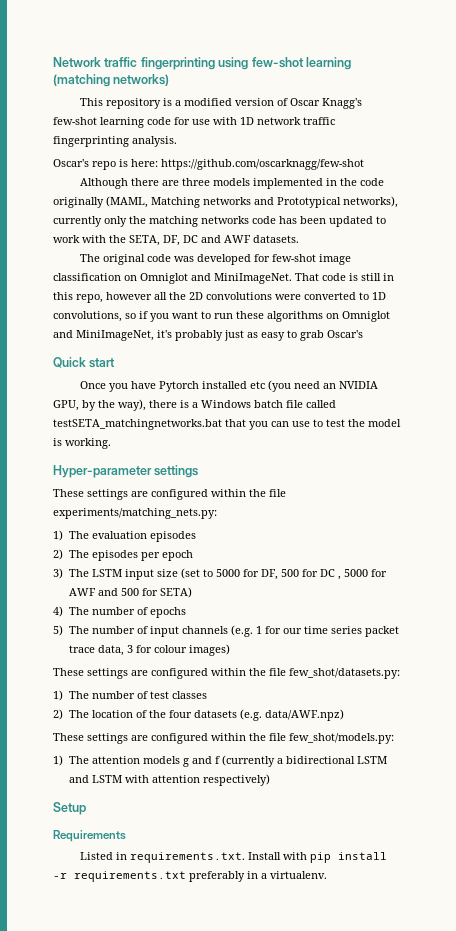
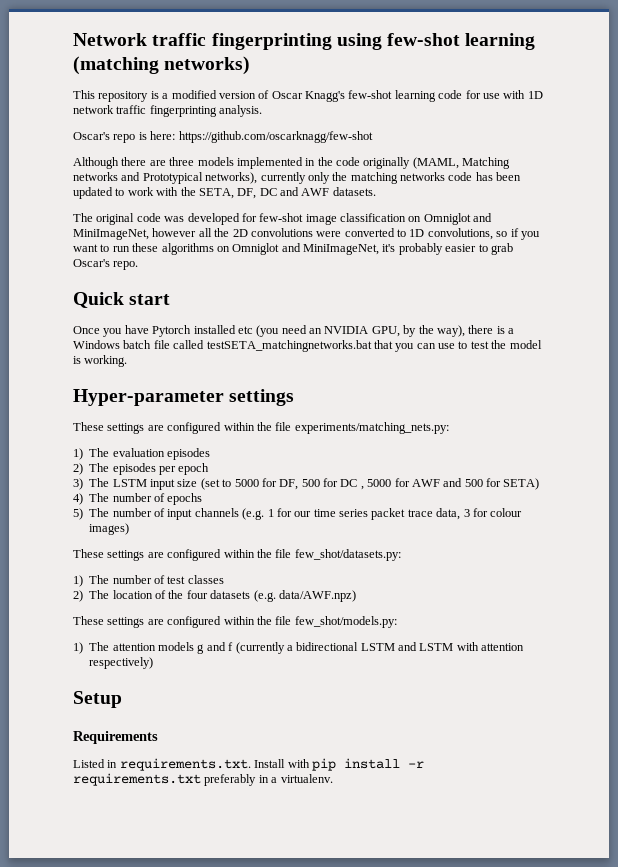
- The original code was developed for few-shot image classification on Omniglot and MiniImageNet. That code is still in this repo, however all the 2D convolutions were converted to 1D convolutions, so if you want to run these algorithms on Omniglot and MiniImageNet, it's probably just as easy to grab Oscar's
+ The original code was developed for few-shot image classification on Omniglot and MiniImageNet, however all the 2D convolutions were converted to 1D convolutions, so if you want to run these algorithms on Omniglot and MiniImageNet, it's probably easier to grab Oscar's repo.

